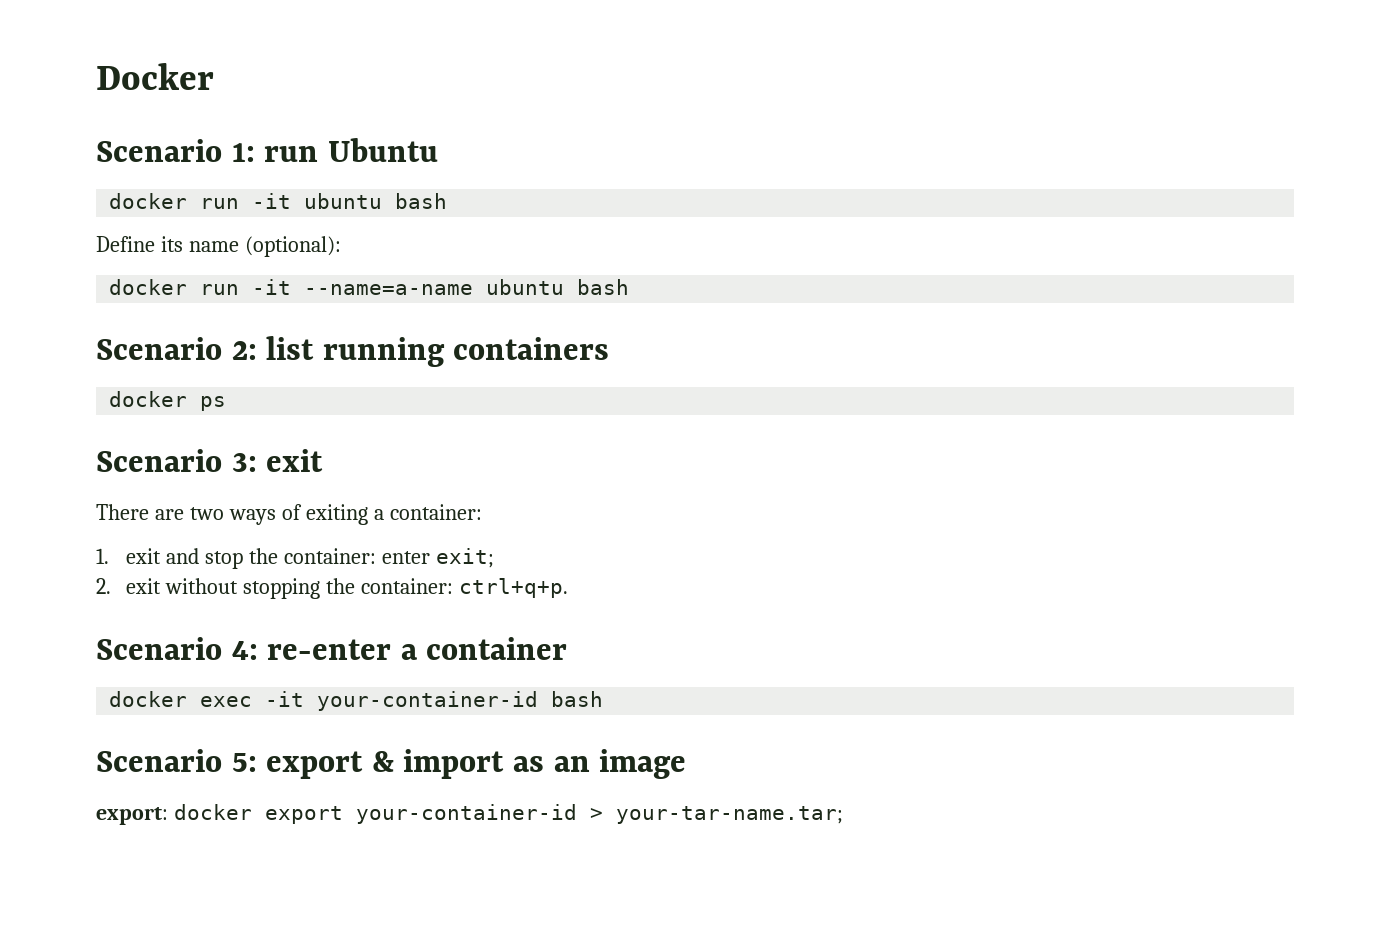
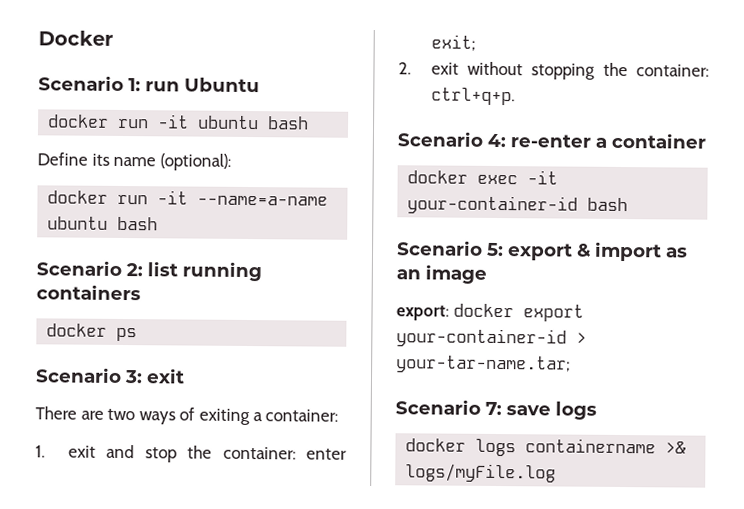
+ Scenario 7: save logs
+ docker logs containername >& logs/myFile.log

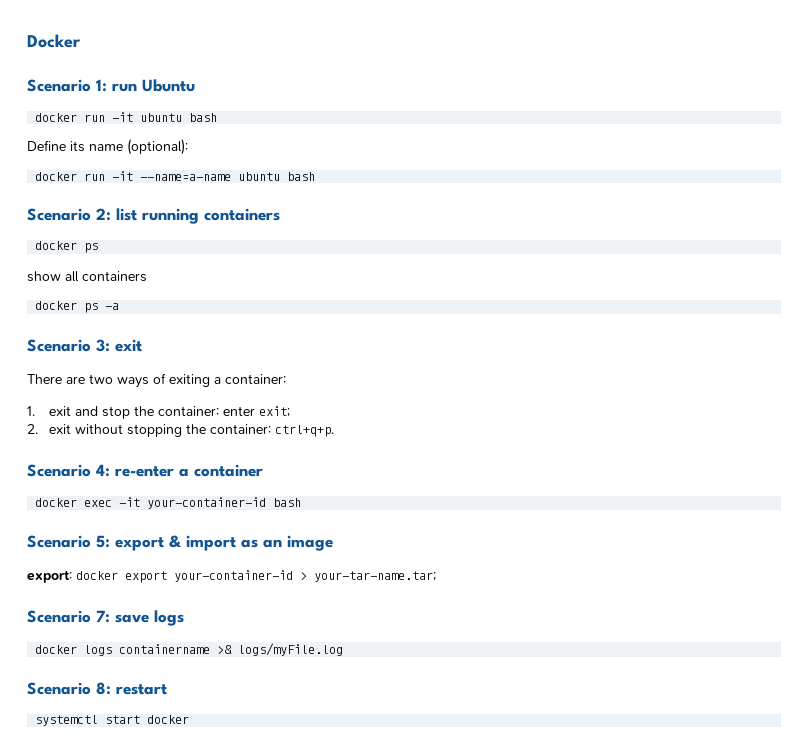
+ show all containers
+ docker ps -a
+ Scenario 8: restart
+ systemctl start docker

